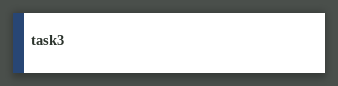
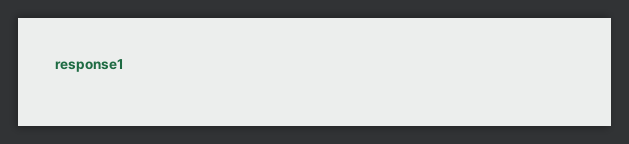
- task3
+ response1

